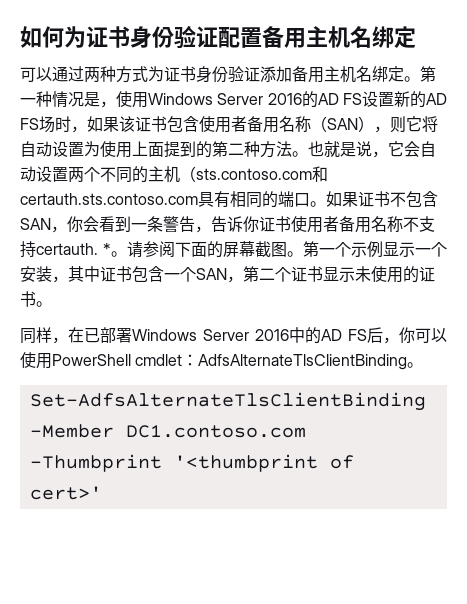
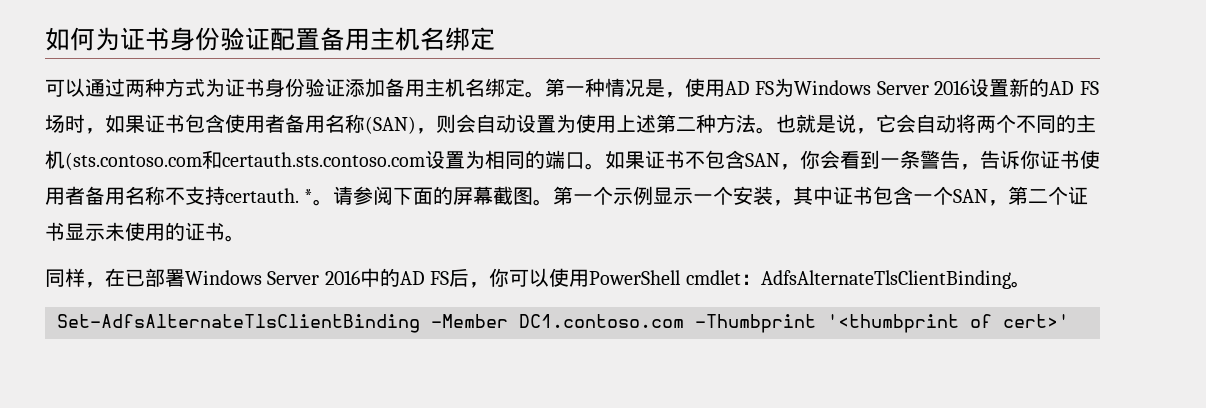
- 第一种情况是，使用Windows Server 2016的AD FS设置新的AD FS场时，如果该证书包含使用者备用名称（SAN），则它将自动设置为使用上面提到的第二种方法。
+ 第一种情况是，使用AD FS为Windows Server 2016设置新的AD FS场时，如果证书包含使用者备用名称(SAN)，则会自动设置为使用上述第二种方法。
- 也就是说，它会自动设置两个不同的主机（sts.contoso.com和certauth.sts.contoso.com具有相同的端口。
+ 也就是说，它会自动将两个不同的主机(sts.contoso.com和certauth.sts.contoso.com设置为相同的端口。

